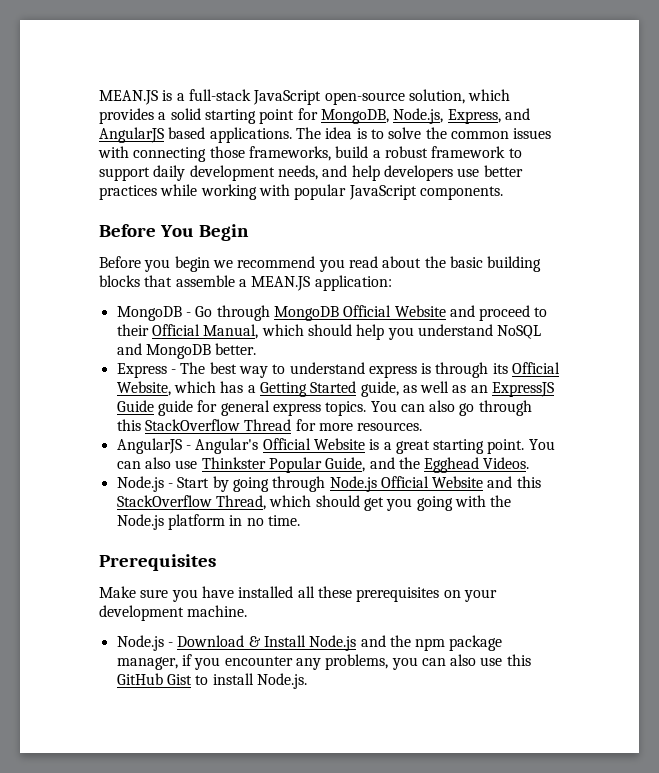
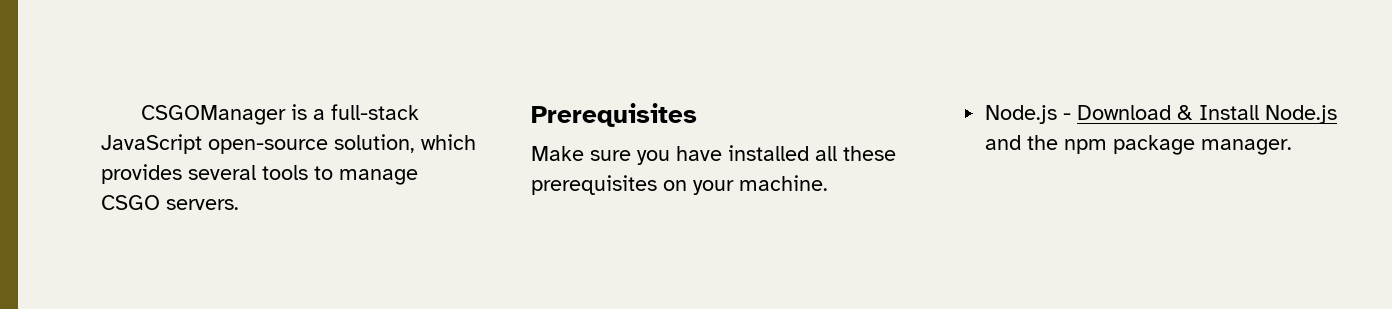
- MEAN.JS is a full-stack JavaScript open-source solution, which provides a solid starting point for MongoDB, Node.js, Express, and AngularJS based applications. The idea is to solve the common issues with connecting those frameworks, build a robust framework to support daily development needs, and help developers use better practices while working with popular JavaScript components.
- Before You Begin
- Before you begin we recommend you read about the basic building blocks that assemble a MEAN.JS application:
- MongoDB - Go through MongoDB Official Website and proceed to their Official Manual, which should help you understand NoSQL and MongoDB better.
- Express - The best way to understand express is through its Official Website, which has a Getting Started guide, as well as an ExpressJS Guide guide for general express topics. You can also go through this StackOverflow Thread for more resources.
- AngularJS - Angular's Official Website is a great starting point. You can also use Thinkster Popular Guide, and the Egghead Videos.
- Node.js - Start by going through Node.js Official Website and this StackOverflow Thread, which should get you going with the Node.js platform in no time.
+ CSGOManager is a full-stack JavaScript open-source solution, which provides several tools to manage CSGO servers.
- Make sure you have installed all these prerequisites on your development machine.
+ Make sure you have installed all these prerequisites on your machine.
- Node.js - Download & Install Node.js and the npm package manager, if you encounter any problems, you can also use this GitHub Gist to install Node.js.
+ Node.js - Download & Install Node.js and the npm package manager.

